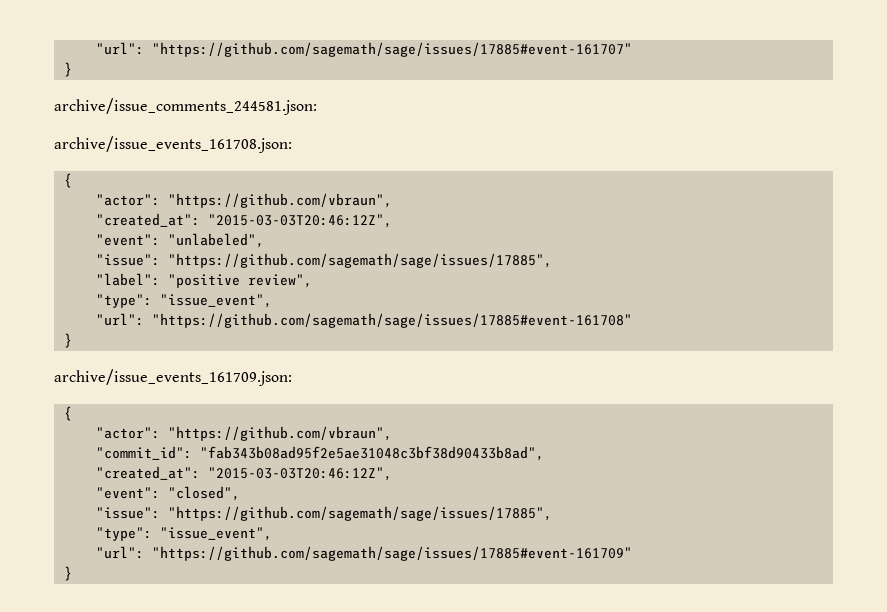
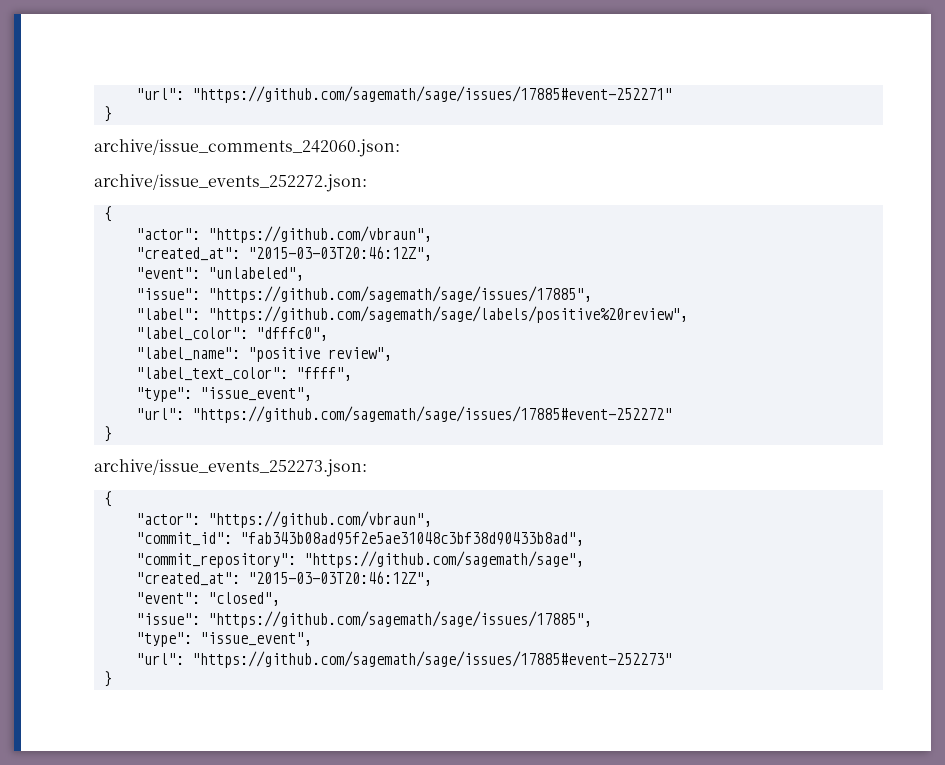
- "url": "https://github.com/sagemath/sage/issues/17885#event-161707"
+ "url": "https://github.com/sagemath/sage/issues/17885#event-252271"
  }
- archive/issue_comments_244581.json:
- archive/issue_events_161708.json:
+ archive/issue_comments_242060.json:
+ archive/issue_events_252272.json:
- "label": "positive review",
+ "label": "https://github.com/sagemath/sage/labels/positive%20review",
+ "label_color": "dfffc0",
+ "label_name": "positive review",
+ "label_text_color": "ffff",
  "type": "issue_event",
- "url": "https://github.com/sagemath/sage/issues/17885#event-161708"
+ "url": "https://github.com/sagemath/sage/issues/17885#event-252272"
  }
- archive/issue_events_161709.json:
+ archive/issue_events_252273.json:
+ "commit_repository": "https://github.com/sagemath/sage",
- "url": "https://github.com/sagemath/sage/issues/17885#event-161709"
+ "url": "https://github.com/sagemath/sage/issues/17885#event-252273"

